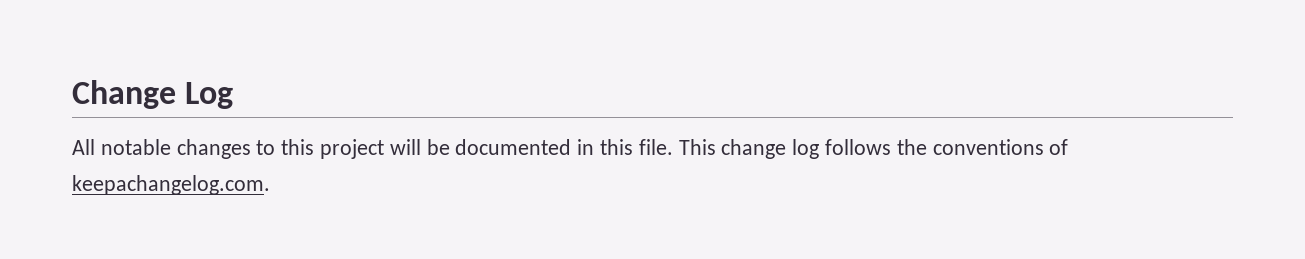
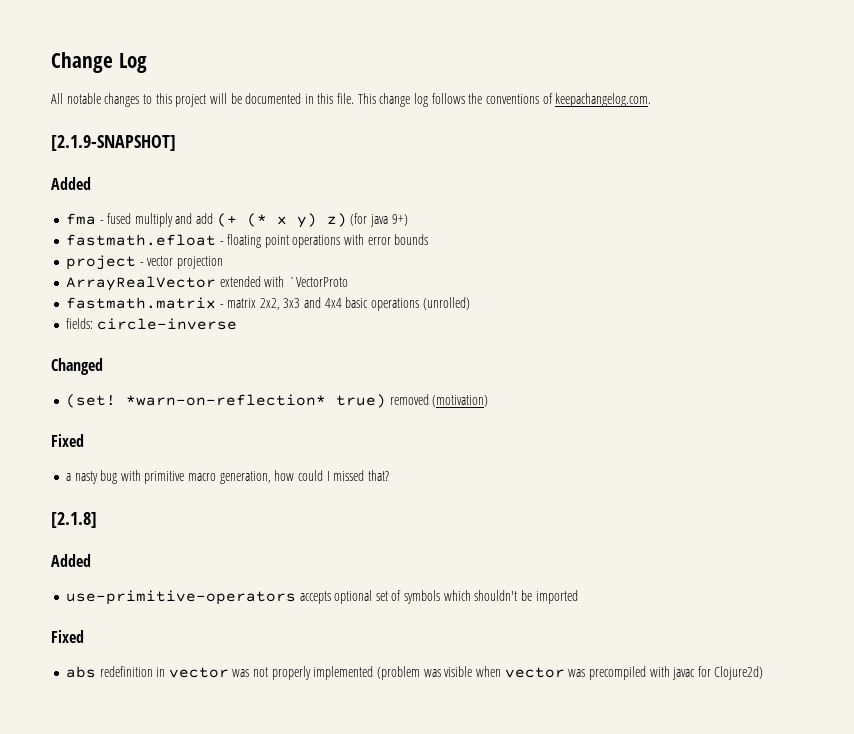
+ [2.1.9-SNAPSHOT]
+ Added
+ fma - fused multiply and add (+ (* x y) z) (for java 9+)
+ fastmath.efloat - floating point operations with error bounds
+ project - vector projection
+ ArrayRealVector extended with `VectorProto
+ fastmath.matrix - matrix 2x2, 3x3 and 4x4 basic operations (unrolled)
+ fields: circle-inverse
+ Changed
+ (set! *warn-on-reflection* true) removed (motivation)
+ Fixed
+ a nasty bug with primitive macro generation, how could I missed that?
+ [2.1.8]
+ Added
+ use-primitive-operators accepts optional set of symbols which shouldn't be imported
+ Fixed
+ abs redefinition in vector was not properly implemented (problem was visible when vector was precompiled with javac for Clojure2d)

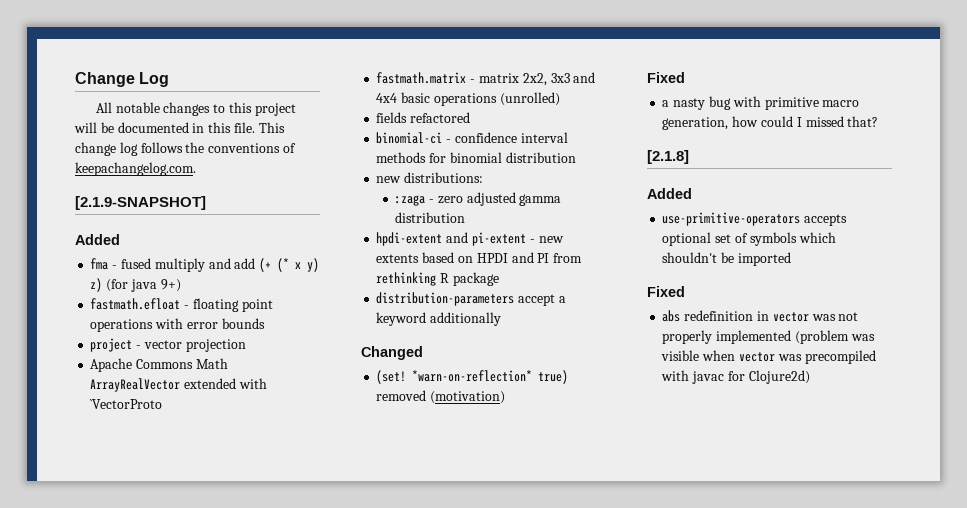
- ArrayRealVector extended with `VectorProto
+ Apache Commons Math ArrayRealVector extended with `VectorProto
- fields: circle-inverse
+ fields refactored
+ binomial-ci - confidence interval methods for binomial distribution
+ new distributions:
+ :zaga - zero adjusted gamma distribution
+ hpdi-extent and pi-extent - new extents based on HPDI and PI from rethinking R package
+ distribution-parameters accept a keyword additionally

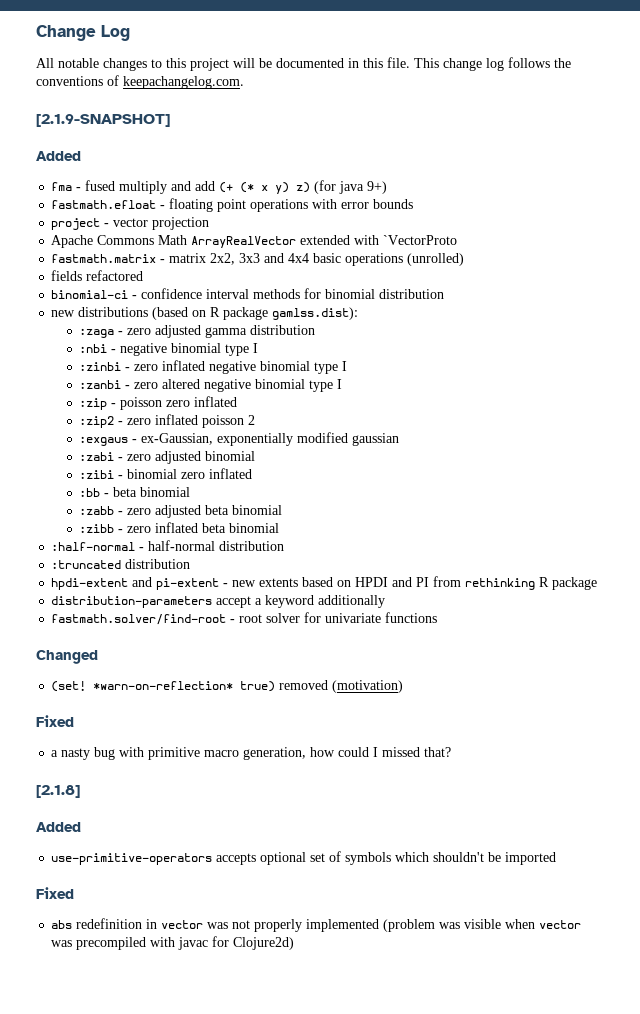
- new distributions:
+ new distributions (based on R package gamlss.dist):
+ :nbi - negative binomial type I
+ :zinbi - zero inflated negative binomial type I
+ :zanbi - zero altered negative binomial type I
+ :zip - poisson zero inflated
+ :zip2 - zero inflated poisson 2
+ :exgaus - ex-Gaussian, exponentially modified gaussian
+ :zabi - zero adjusted binomial
+ :zibi - binomial zero inflated
+ :bb - beta binomial
+ :zabb - zero adjusted beta binomial
+ :zibb - zero inflated beta binomial
+ :half-normal - half-normal distribution
+ :truncated distribution
+ fastmath.solver/find-root - root solver for univariate functions

